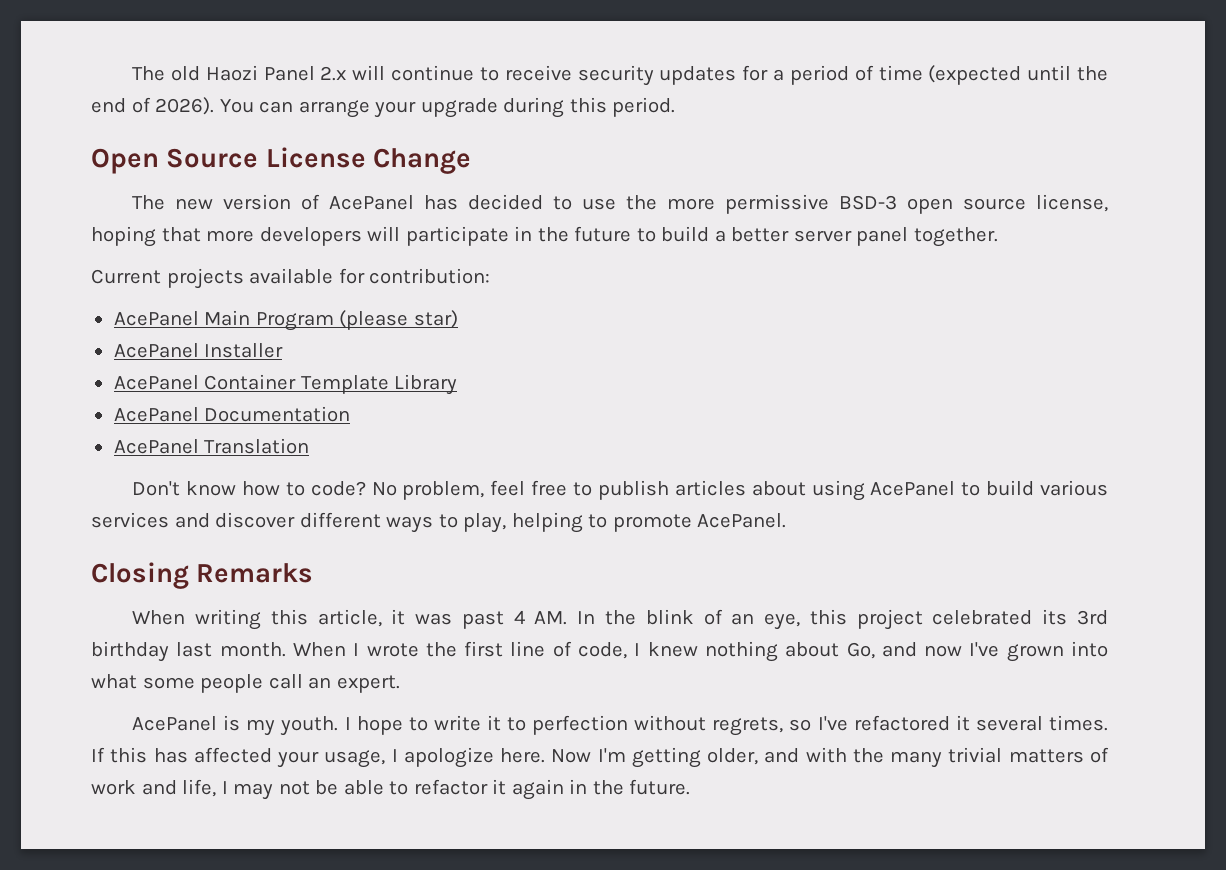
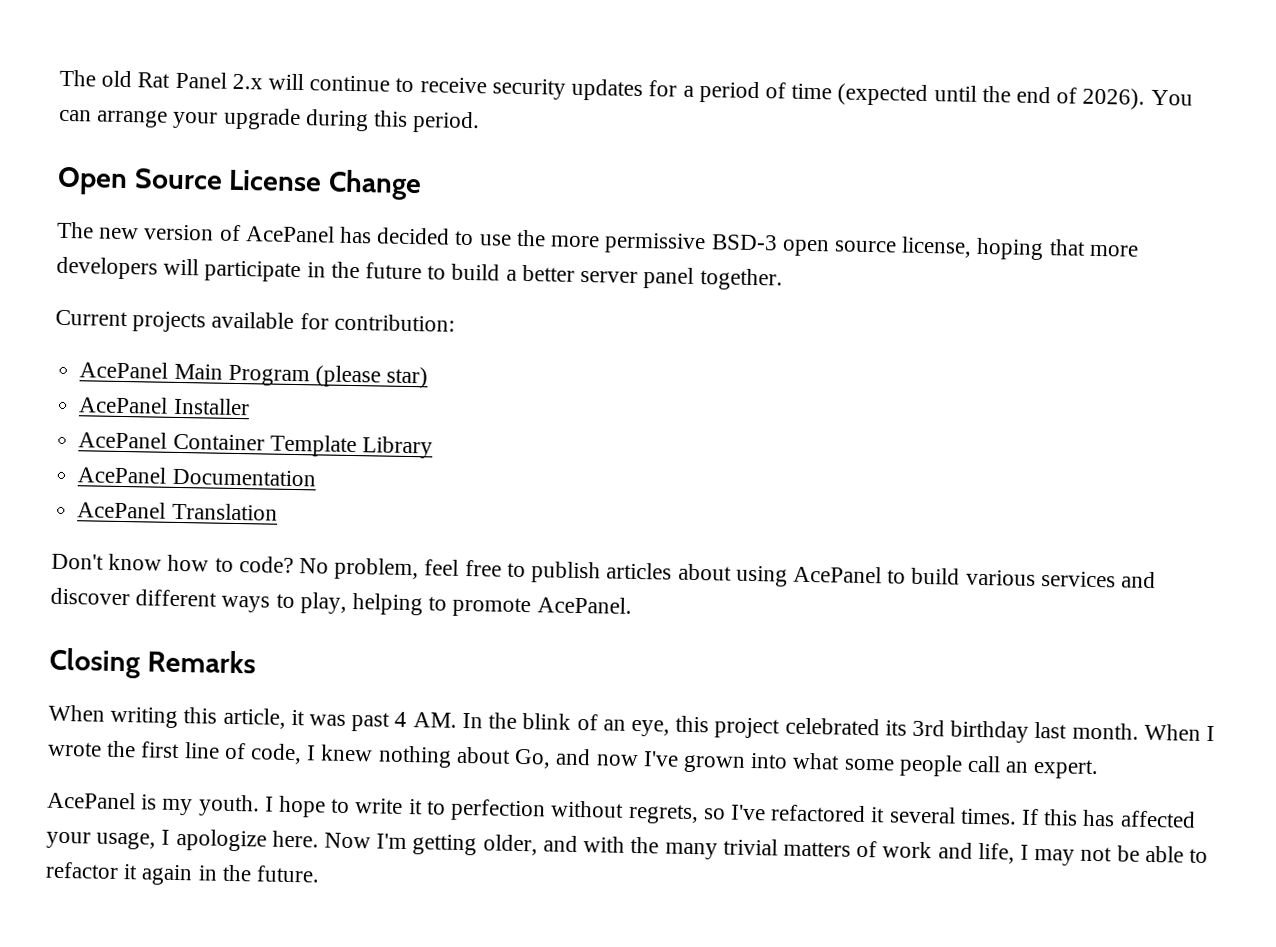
- The old Haozi Panel 2.x will continue to receive security updates for a period of time (expected until the end of 2026).
+ The old Rat Panel 2.x will continue to receive security updates for a period of time (expected until the end of 2026).

